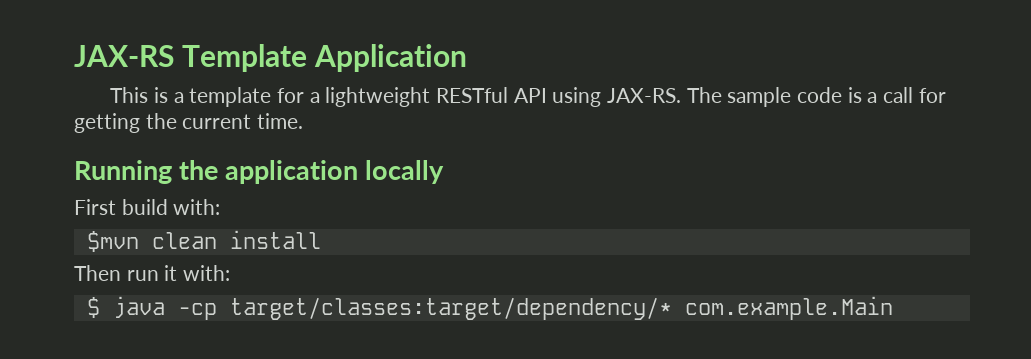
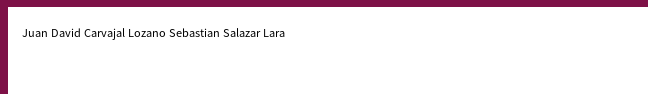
- JAX-RS Template Application
- This is a template for a lightweight RESTful API using JAX-RS. The sample code is a call for getting the current time.
- Running the application locally
- First build with:
- $mvn clean install
- Then run it with:
- $ java -cp target/classes:target/dependency/* com.example.Main
+ Juan David Carvajal Lozano Sebastian Salazar Lara

